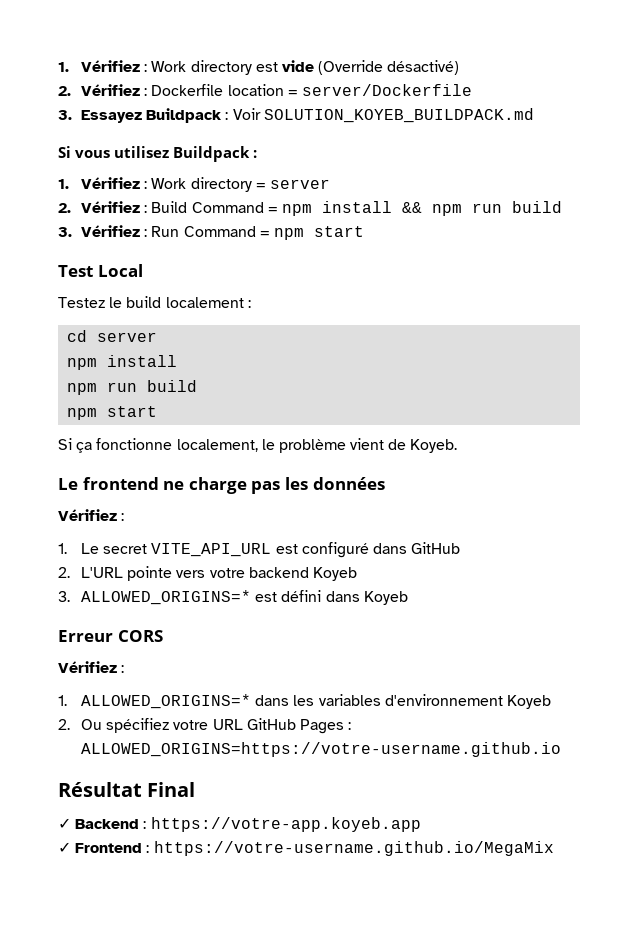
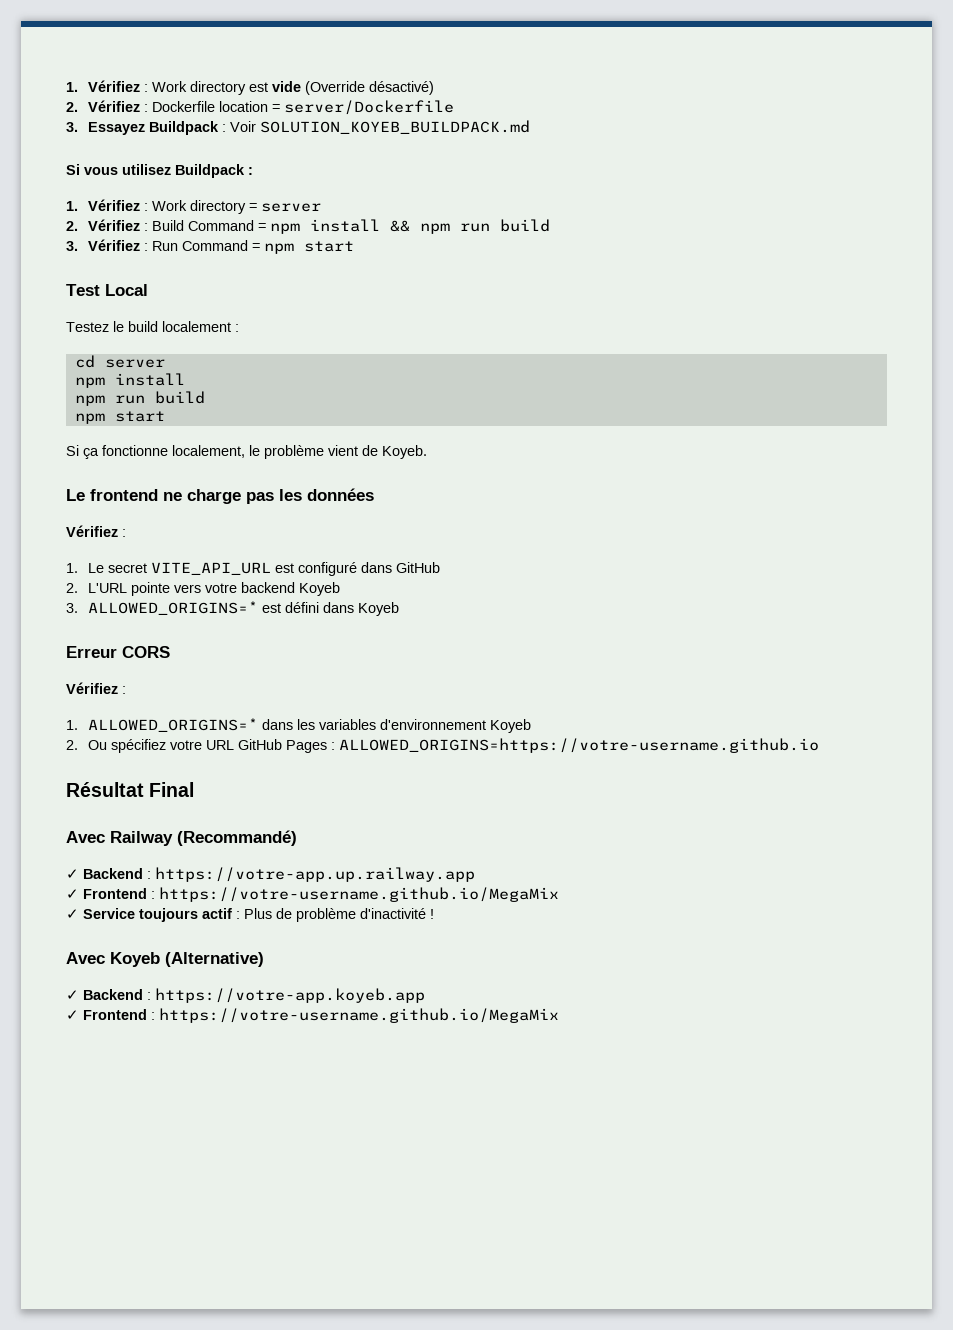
+ Avec Railway (Recommandé)
+ ✓ Backend : https://votre-app.up.railway.app
+ ✓ Frontend : https://votre-username.github.io/MegaMix
+ ✓ Service toujours actif : Plus de problème d'inactivité !
+ Avec Koyeb (Alternative)

